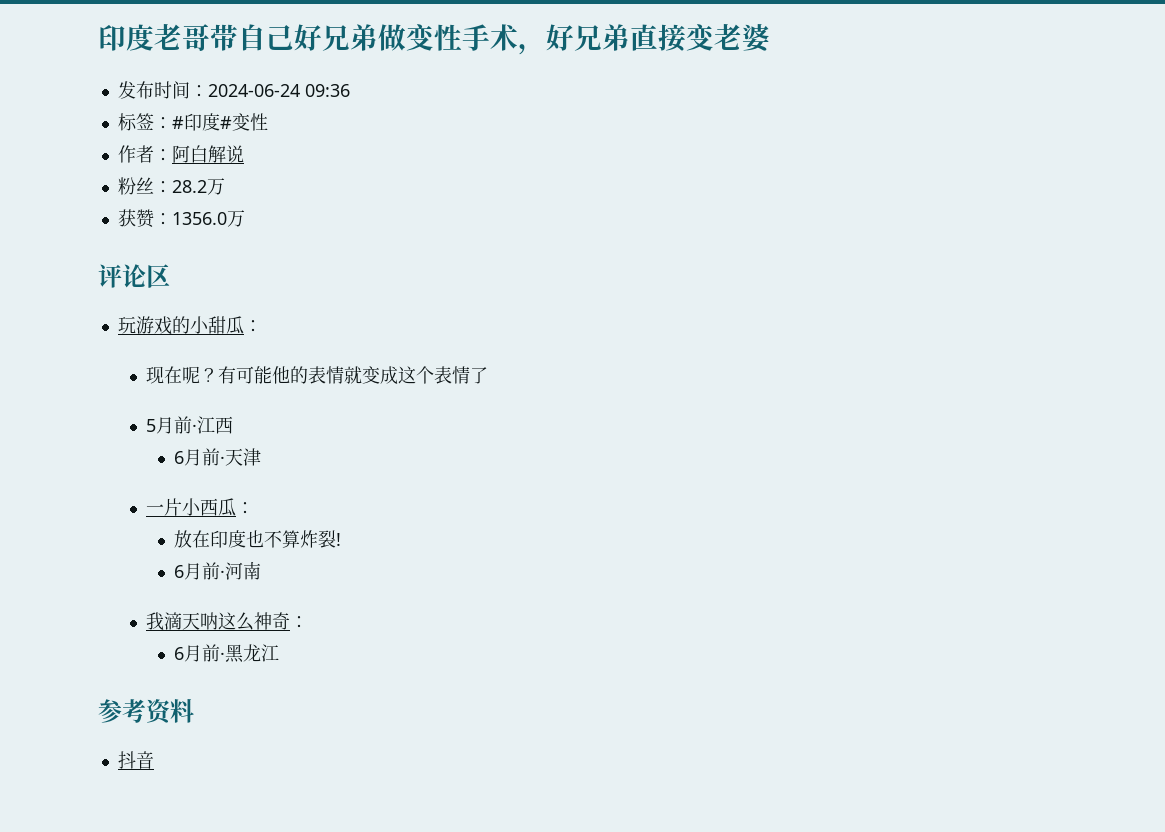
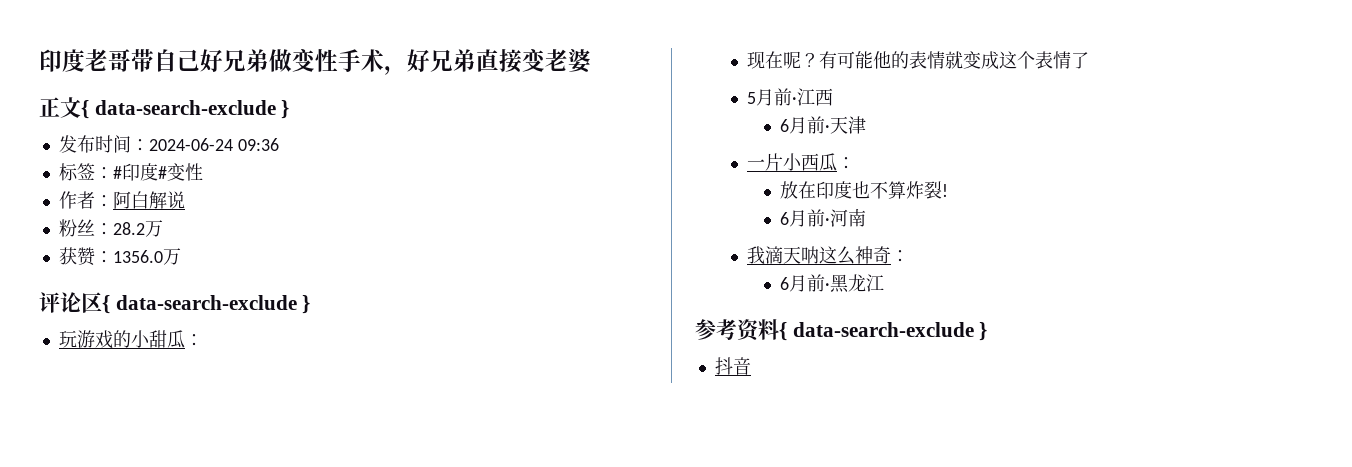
+ 正文{ data-search-exclude }
- 评论区
+ 评论区{ data-search-exclude }
- 参考资料
+ 参考资料{ data-search-exclude }

